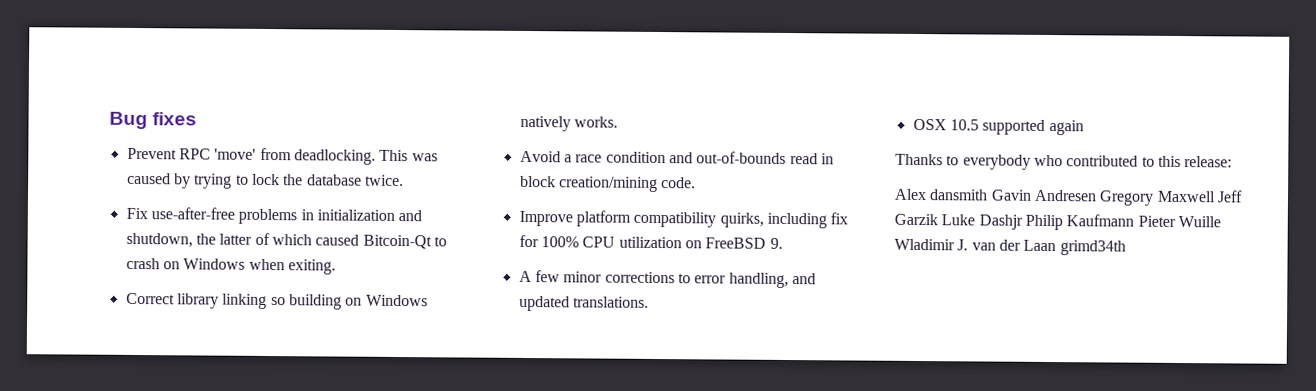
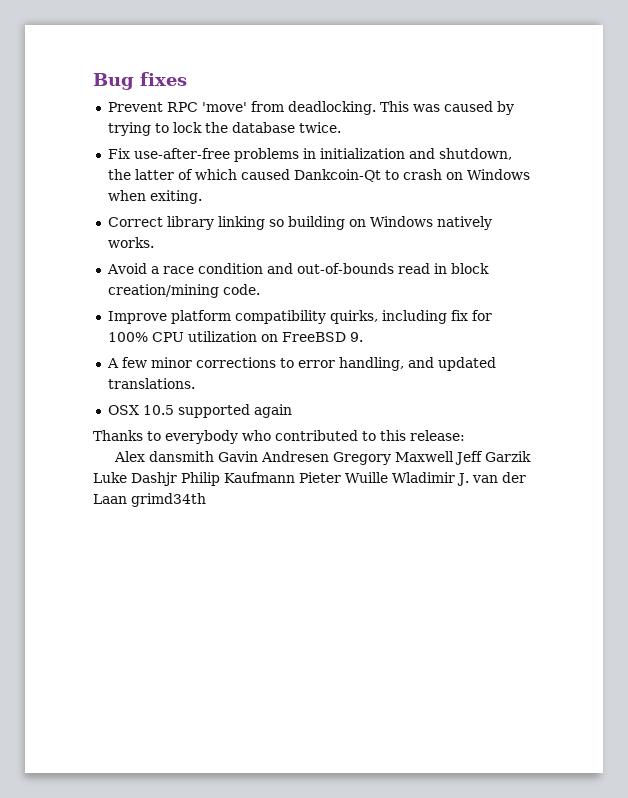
- Fix use-after-free problems in initialization and shutdown, the latter of which caused Bitcoin-Qt to crash on Windows when exiting.
+ Fix use-after-free problems in initialization and shutdown, the latter of which caused Dankcoin-Qt to crash on Windows when exiting.

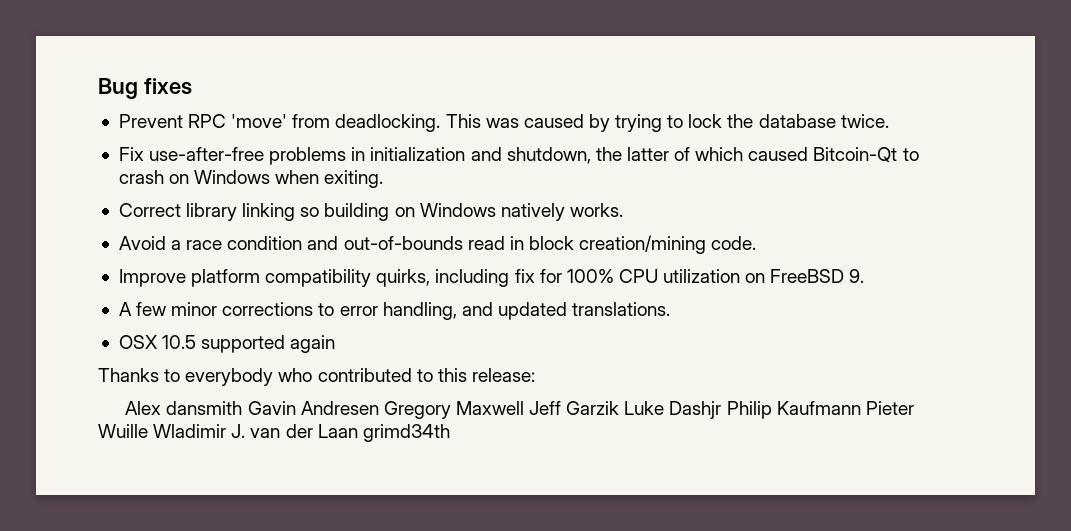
- Fix use-after-free problems in initialization and shutdown, the latter of which caused Dankcoin-Qt to crash on Windows when exiting.
+ Fix use-after-free problems in initialization and shutdown, the latter of which caused Bitcoin-Qt to crash on Windows when exiting.

